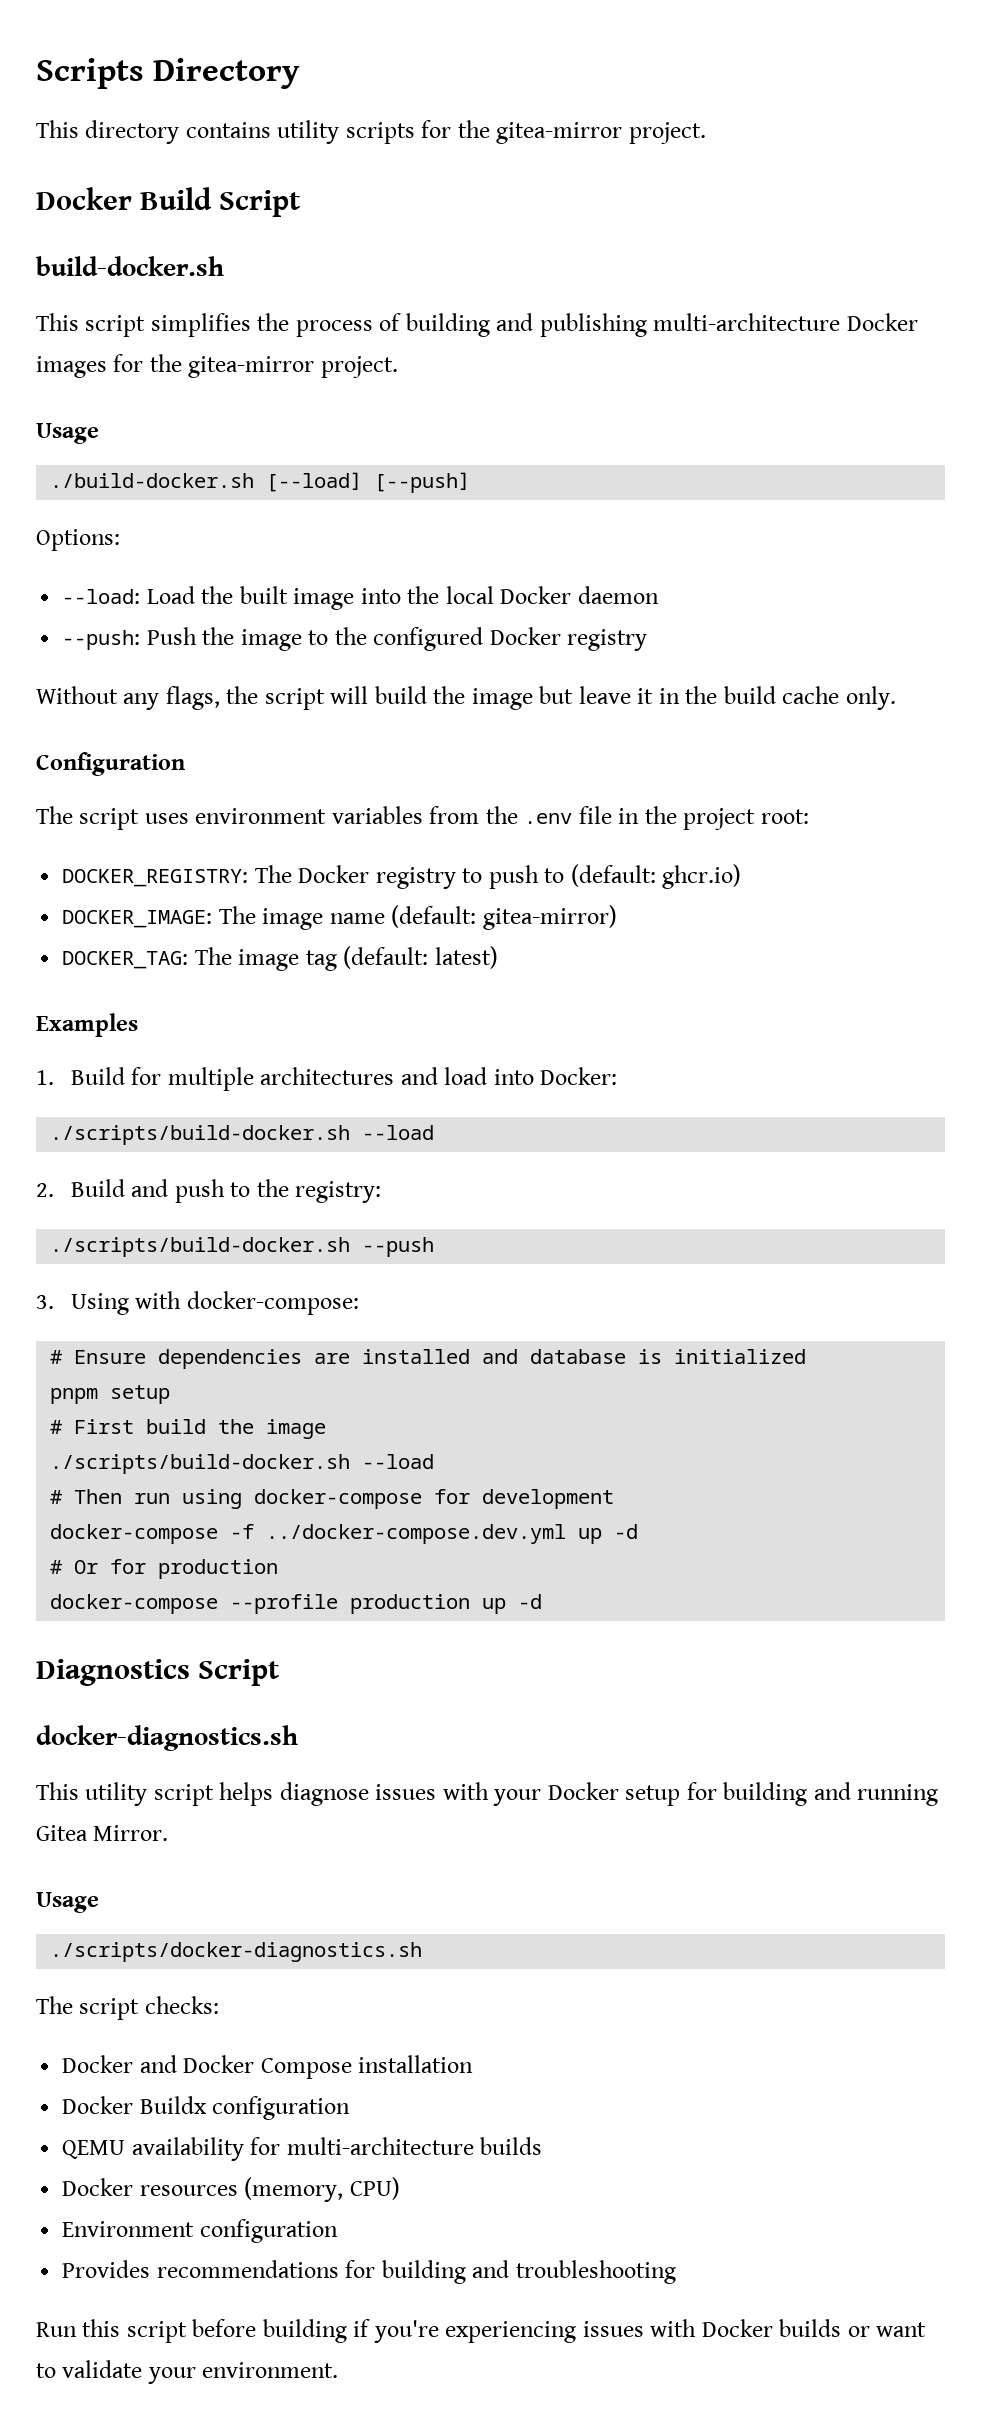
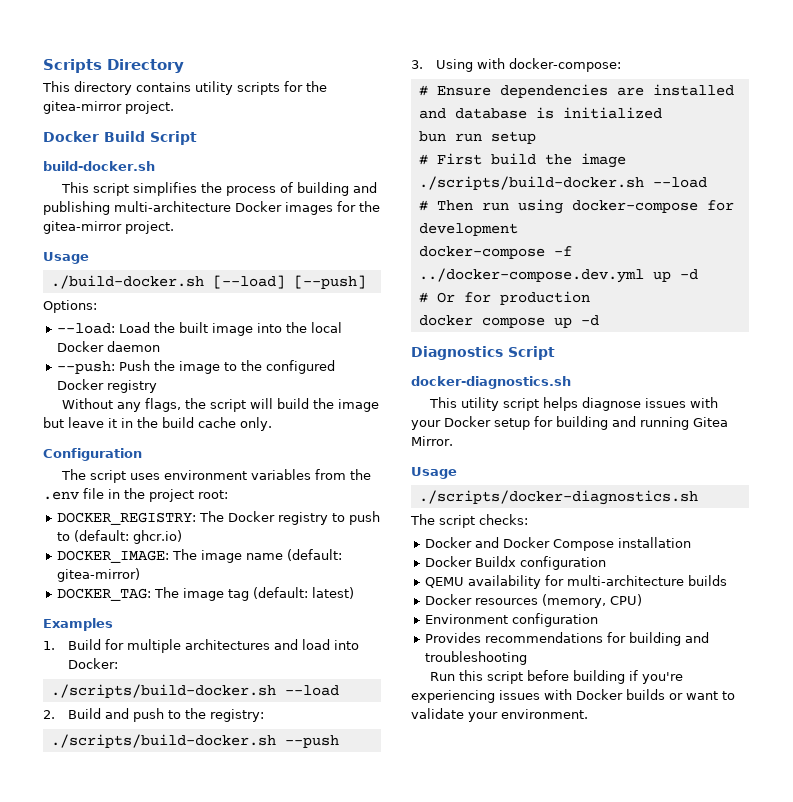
- pnpm setup
+ bun run setup
- docker-compose --profile production up -d
+ docker compose up -d

